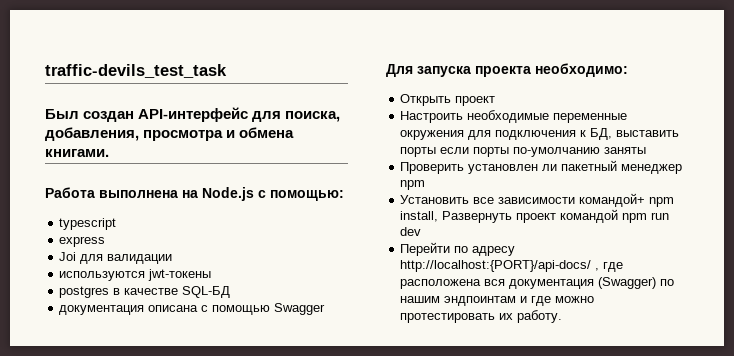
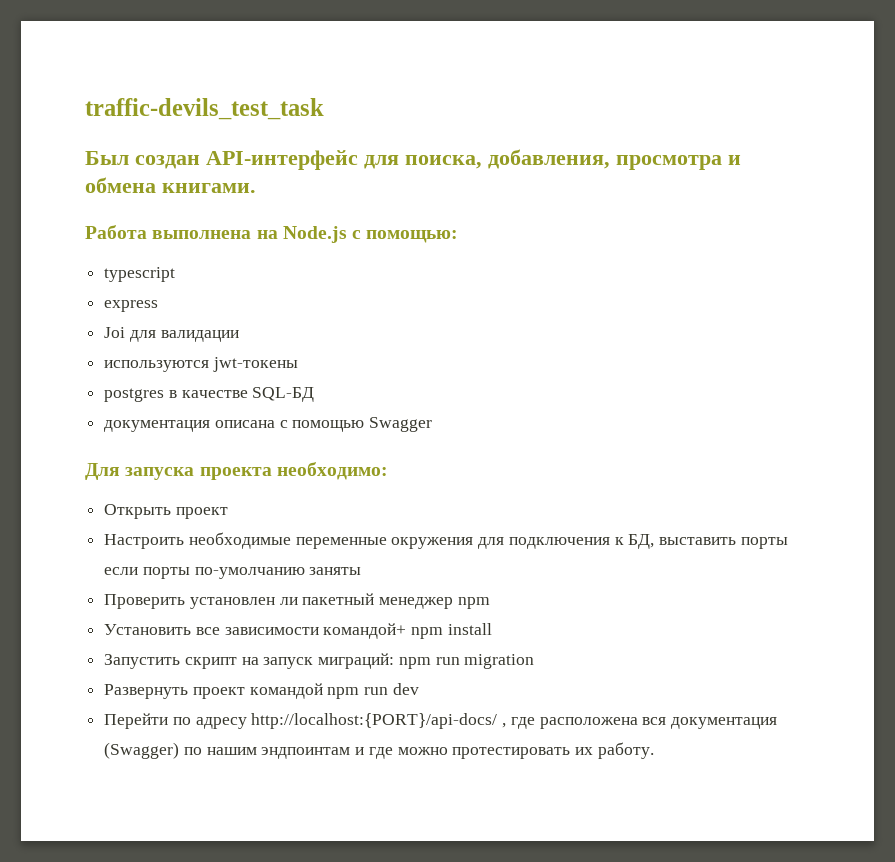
- Установить все зависимости командой+ npm install, Развернуть проект командой npm run dev
+ Установить все зависимости командой+ npm install
+ Запустить скрипт на запуск миграций: npm run migration
+ Развернуть проект командой npm run dev

